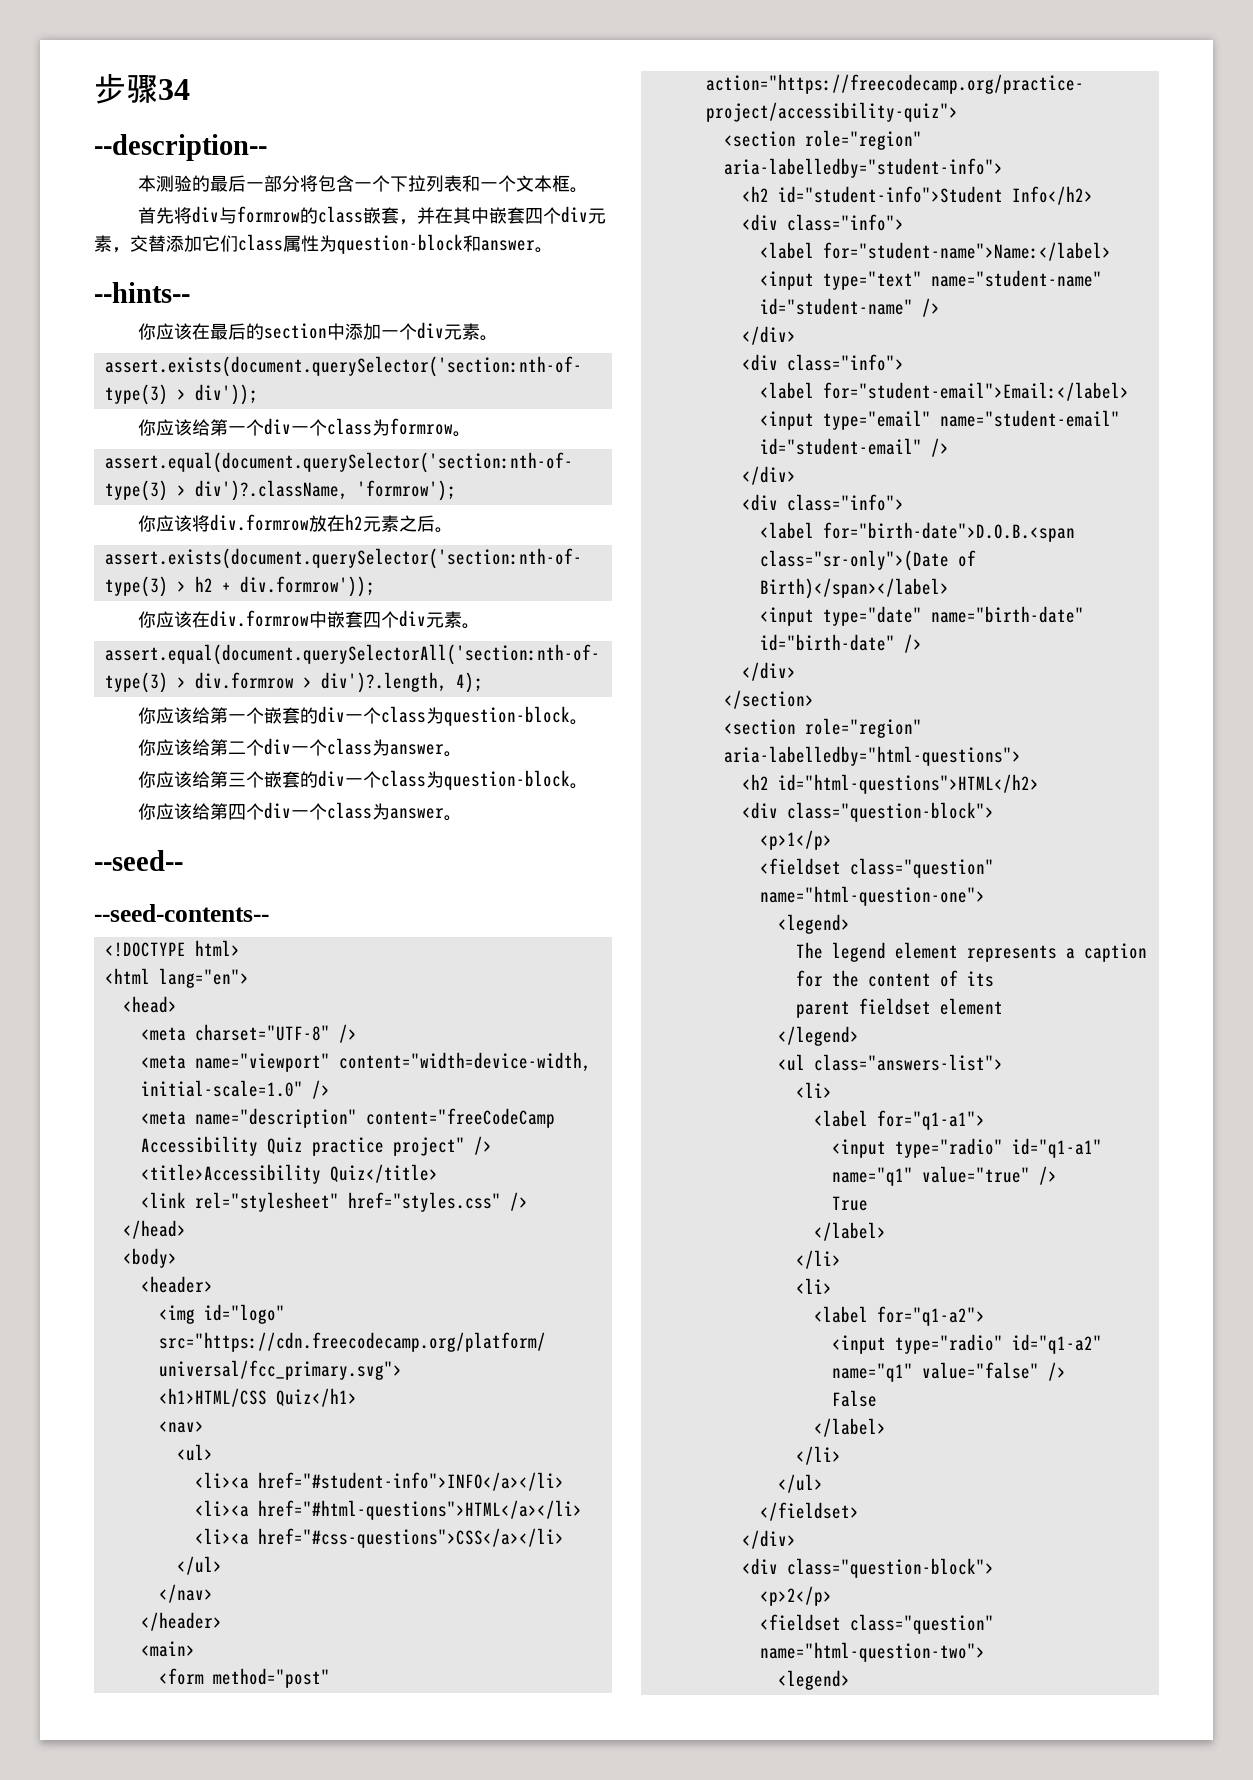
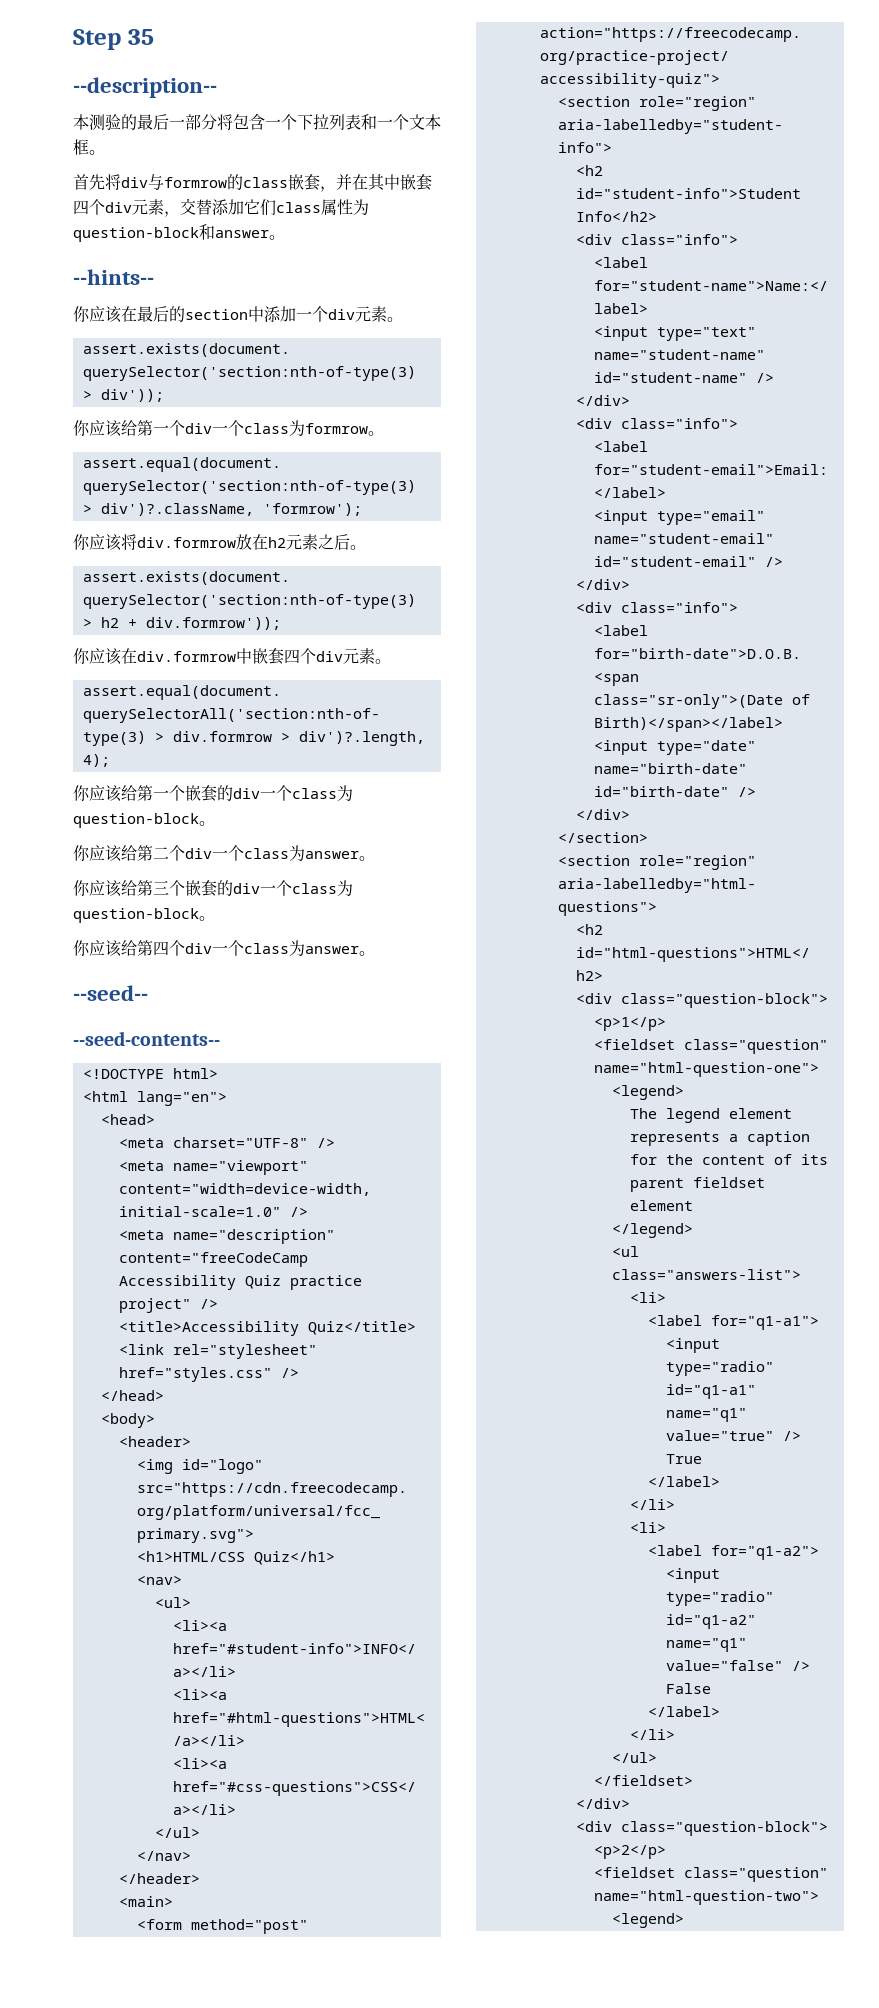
- 步骤34
+ Step 35

